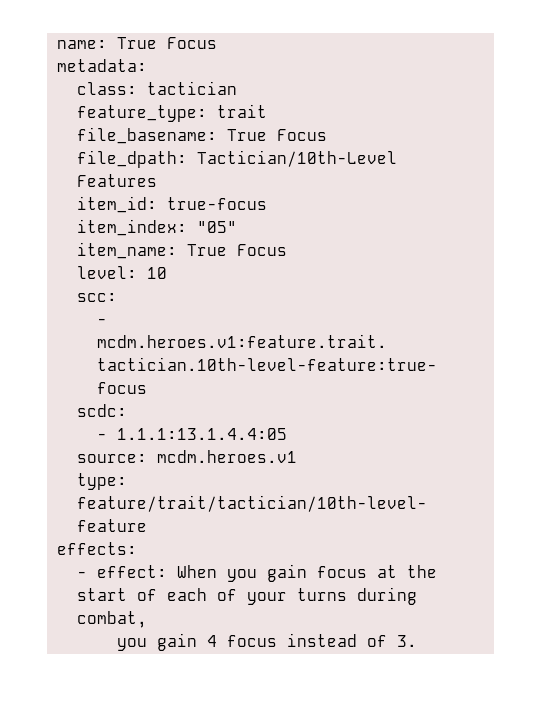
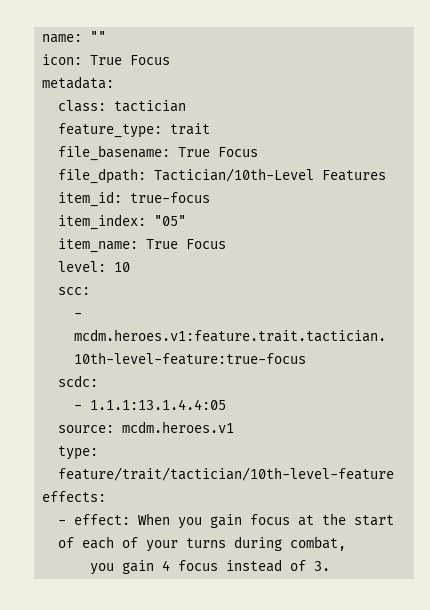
- name: True Focus
+ name: ""
+ icon: True Focus

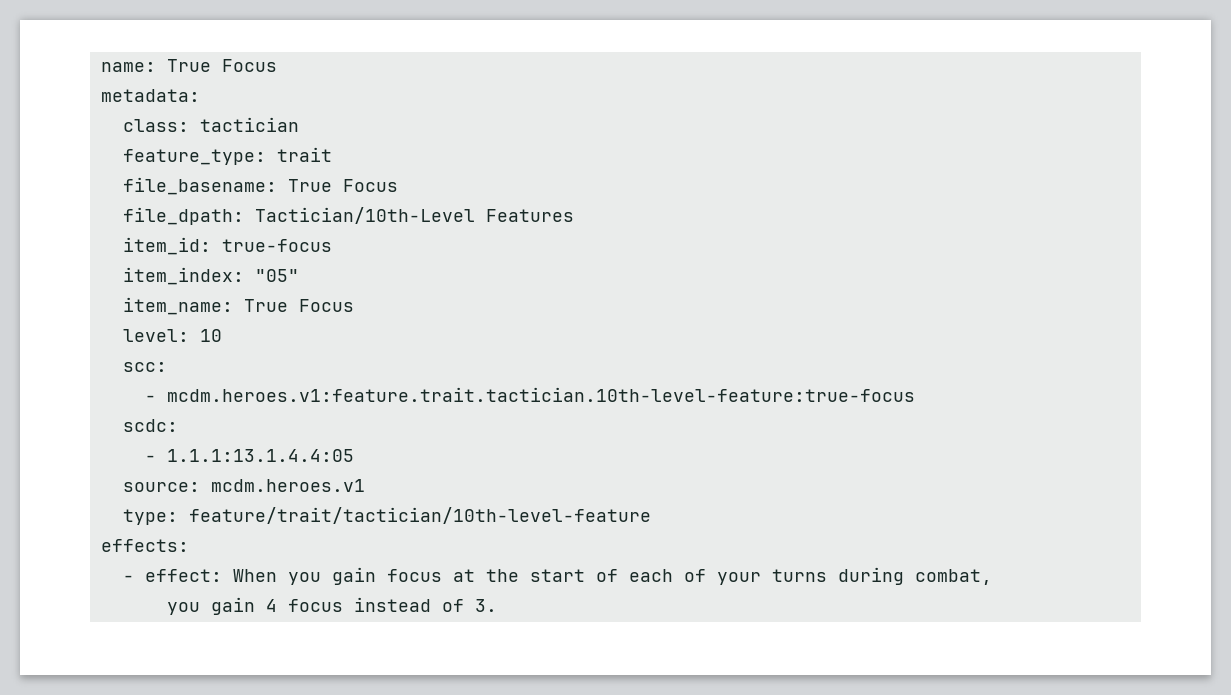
- name: ""
- icon: True Focus
+ name: True Focus

